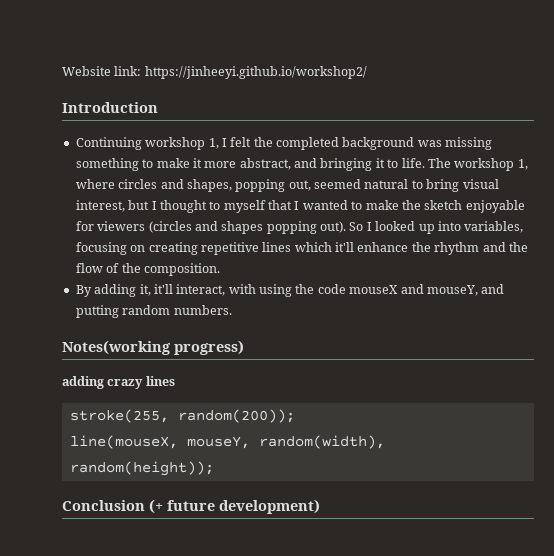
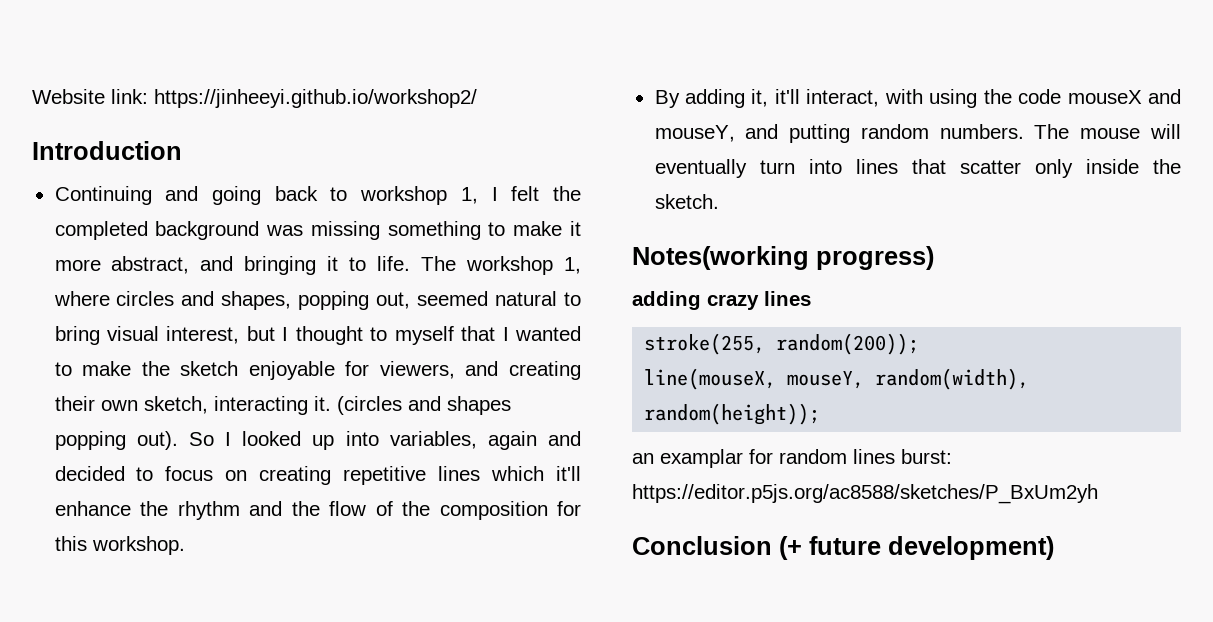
- Continuing workshop 1, I felt the completed background was missing something to make it more abstract, and bringing it to life.
+ Continuing and going back to workshop 1, I felt the completed background was missing something to make it more abstract, and bringing it to life.
- The workshop 1, where circles and shapes, popping out, seemed natural to bring visual interest, but I thought to myself that I wanted to make the sketch enjoyable for viewers (circles and shapes popping out).
+ The workshop 1, where circles and shapes, popping out, seemed natural to bring visual interest, but I thought to myself that I wanted to make the sketch enjoyable for viewers, and creating their own sketch, interacting it. (circles and shapes popping out).
- So I looked up into variables, focusing on creating repetitive lines which it'll enhance the rhythm and the flow of the composition.
+ So I looked up into variables, again and decided to focus on creating repetitive lines which it'll enhance the rhythm and the flow of the composition for this workshop.
+ The mouse will eventually turn into lines that scatter only inside the sketch.
+ an examplar for random lines burst: https://editor.p5js.org/ac8588/sketches/P_BxUm2yh

